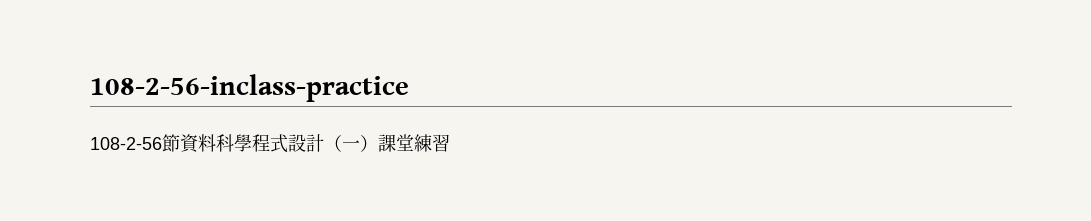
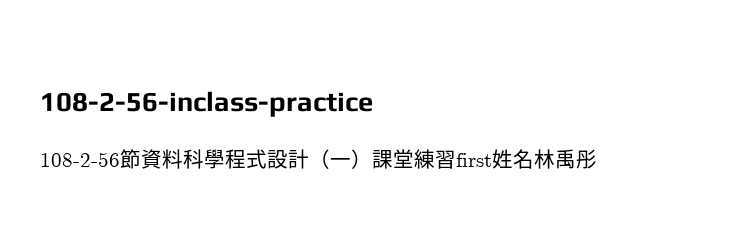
- 108-2-56節資料科學程式設計（一）課堂練習
+ 108-2-56節資料科學程式設計（一）課堂練習first姓名林禹彤

